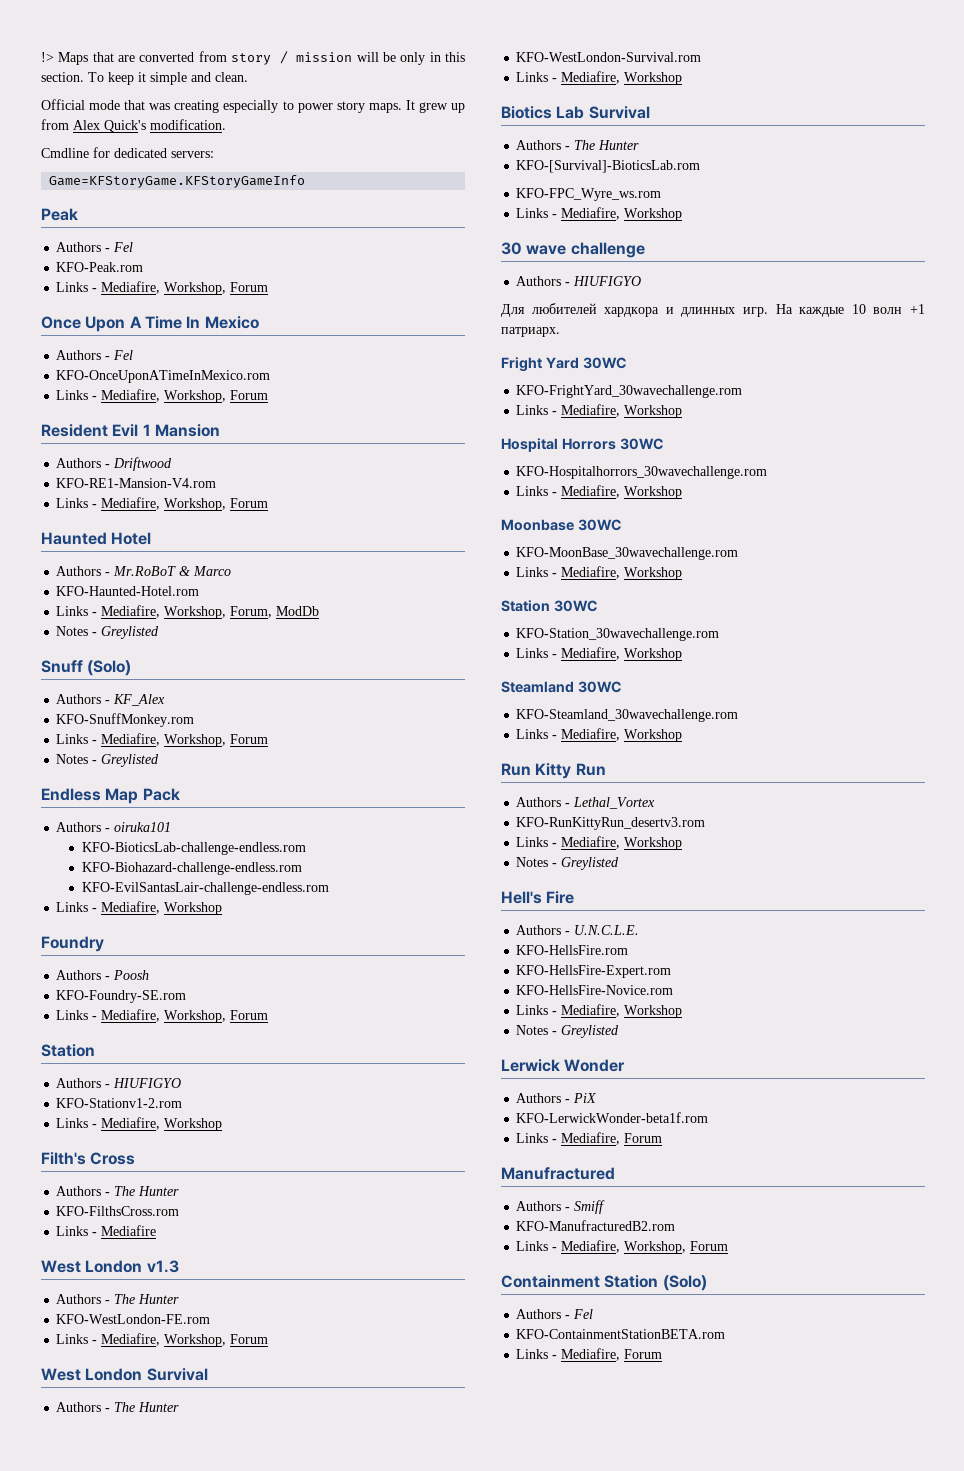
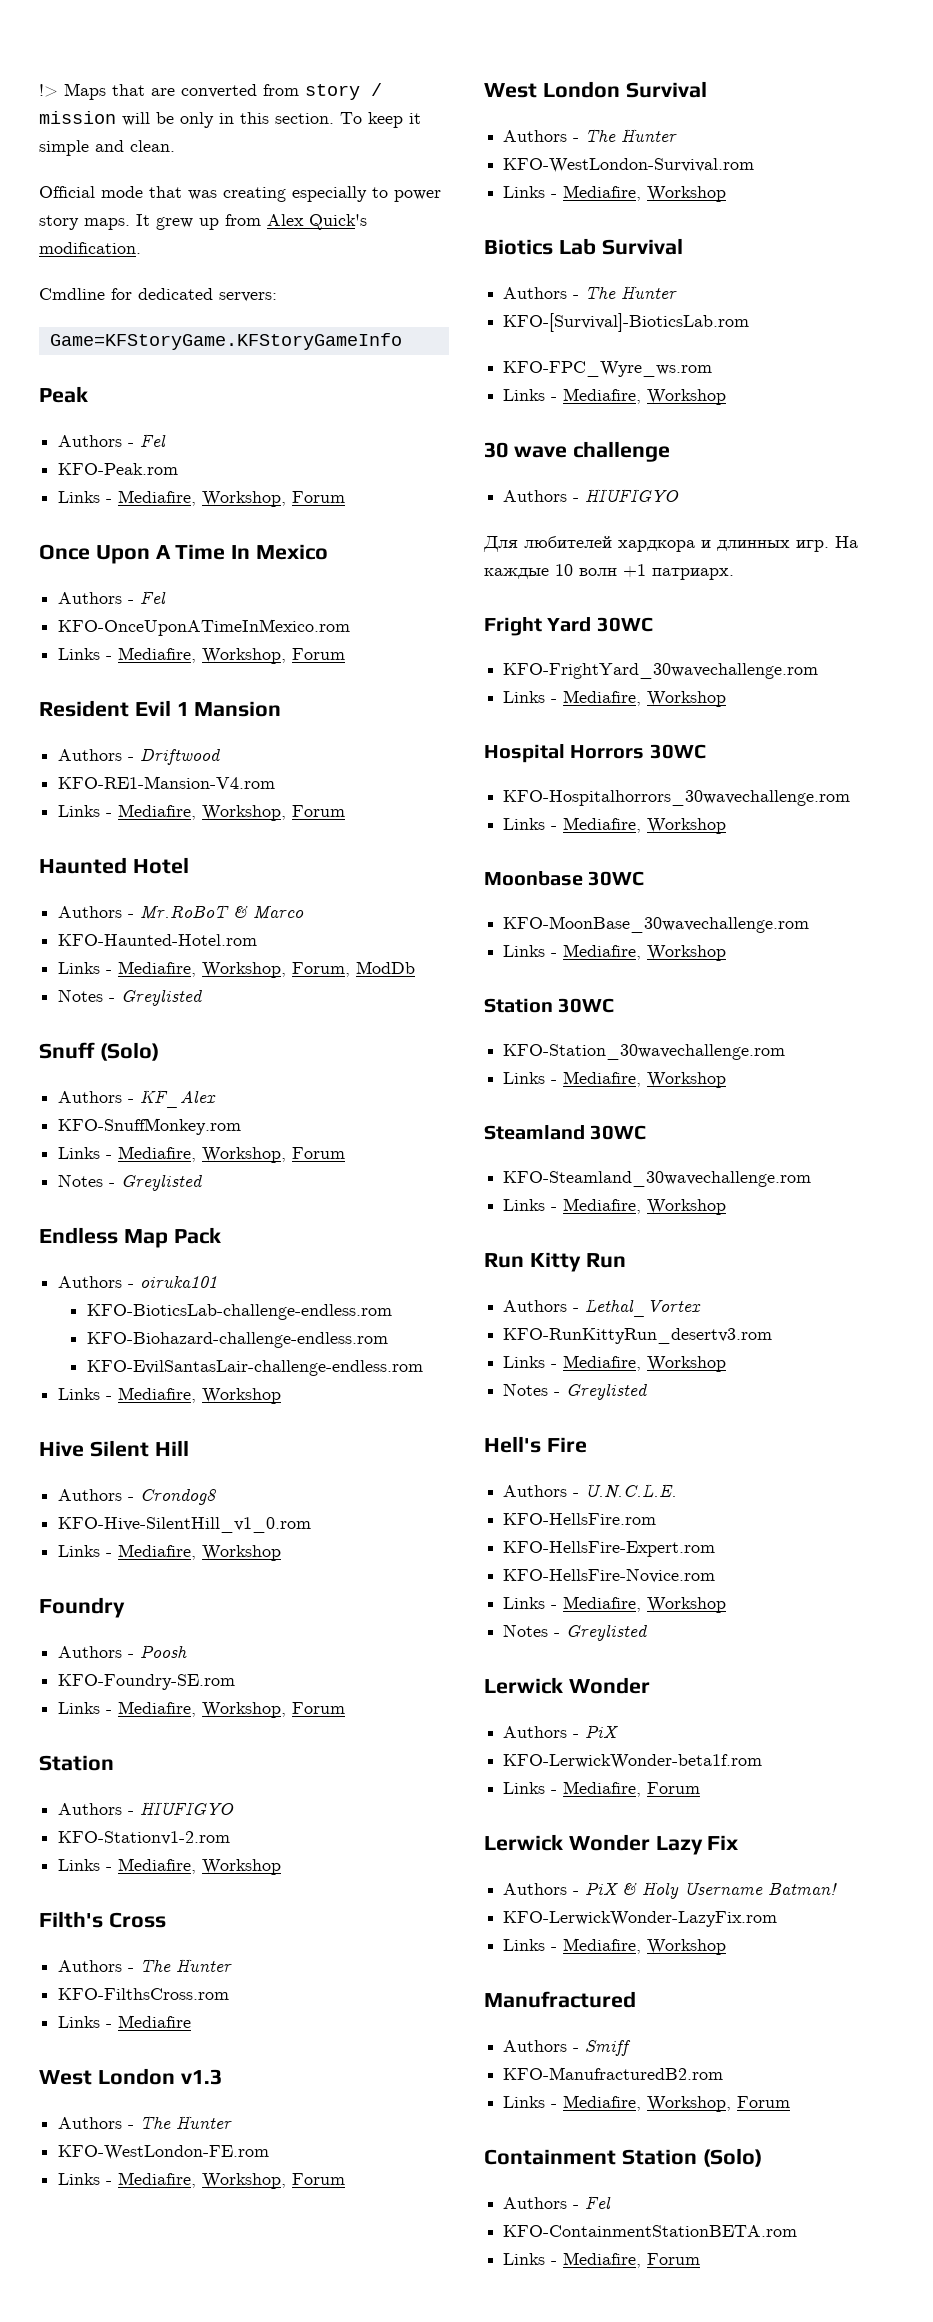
+ Hive Silent Hill
+ Authors - Crondog8
+ KFO-Hive-SilentHill_v1_0.rom
+ Links - Mediafire, Workshop
+ Lerwick Wonder Lazy Fix
+ Authors - PiX & Holy Username Batman!
+ KFO-LerwickWonder-LazyFix.rom
+ Links - Mediafire, Workshop

